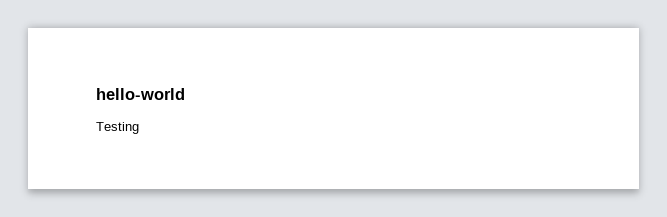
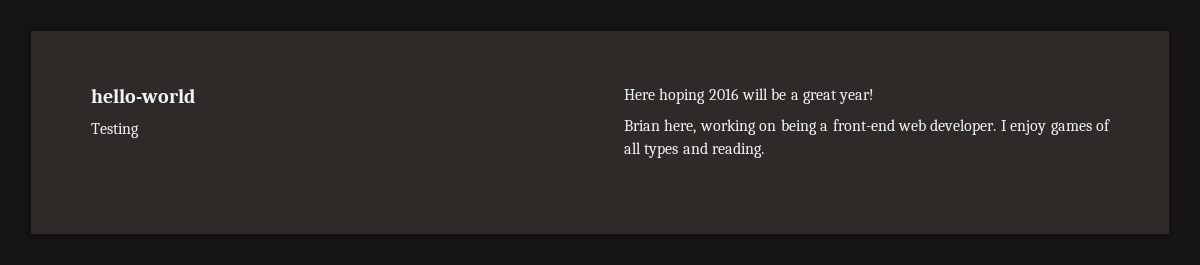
+ Here hoping 2016 will be a great year!
+ Brian here, working on being a front-end web developer. I enjoy games of all types and reading.

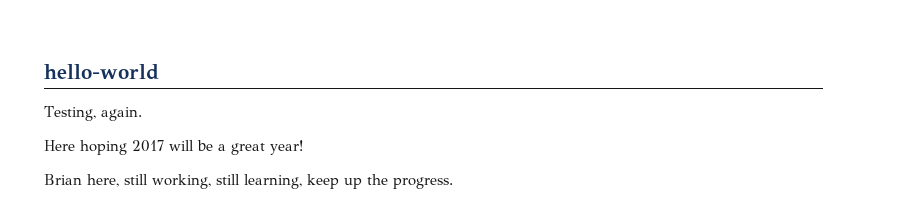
- Testing
+ Testing, again.
- Here hoping 2016 will be a great year!
+ Here hoping 2017 will be a great year!
- Brian here, working on being a front-end web developer. I enjoy games of all types and reading.
+ Brian here, still working, still learning, keep up the progress.

